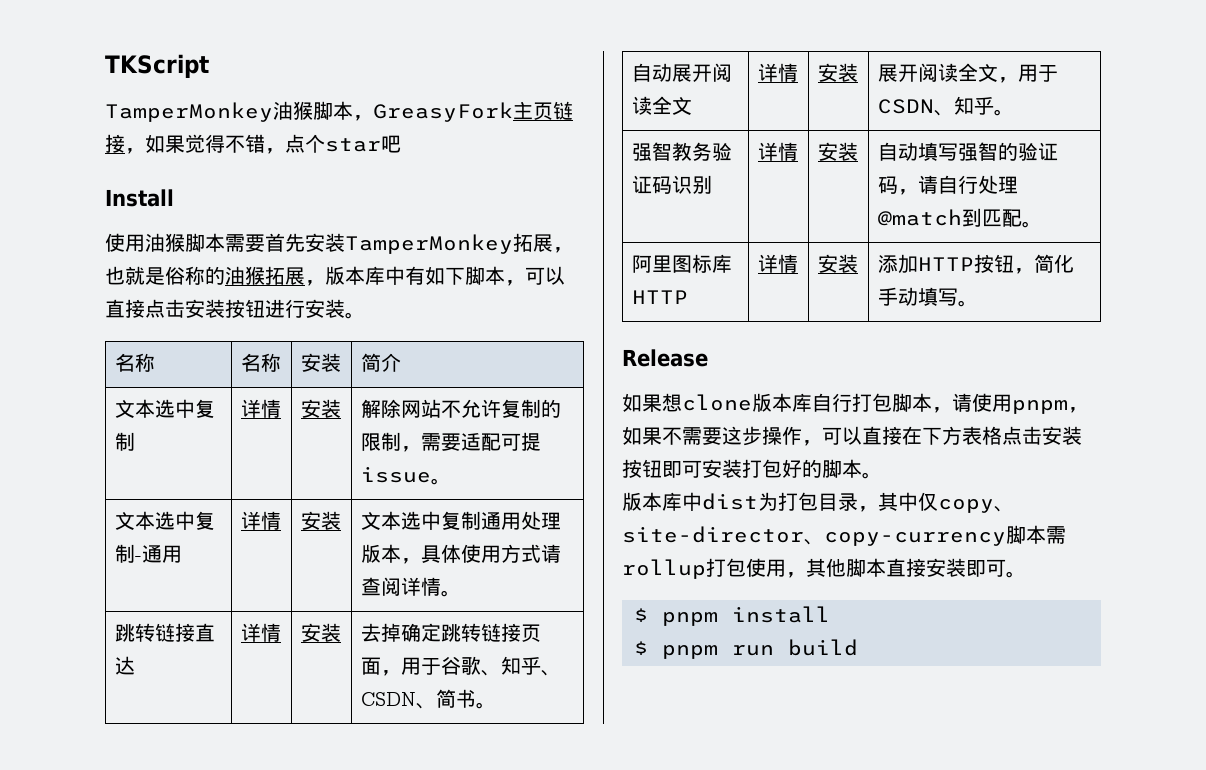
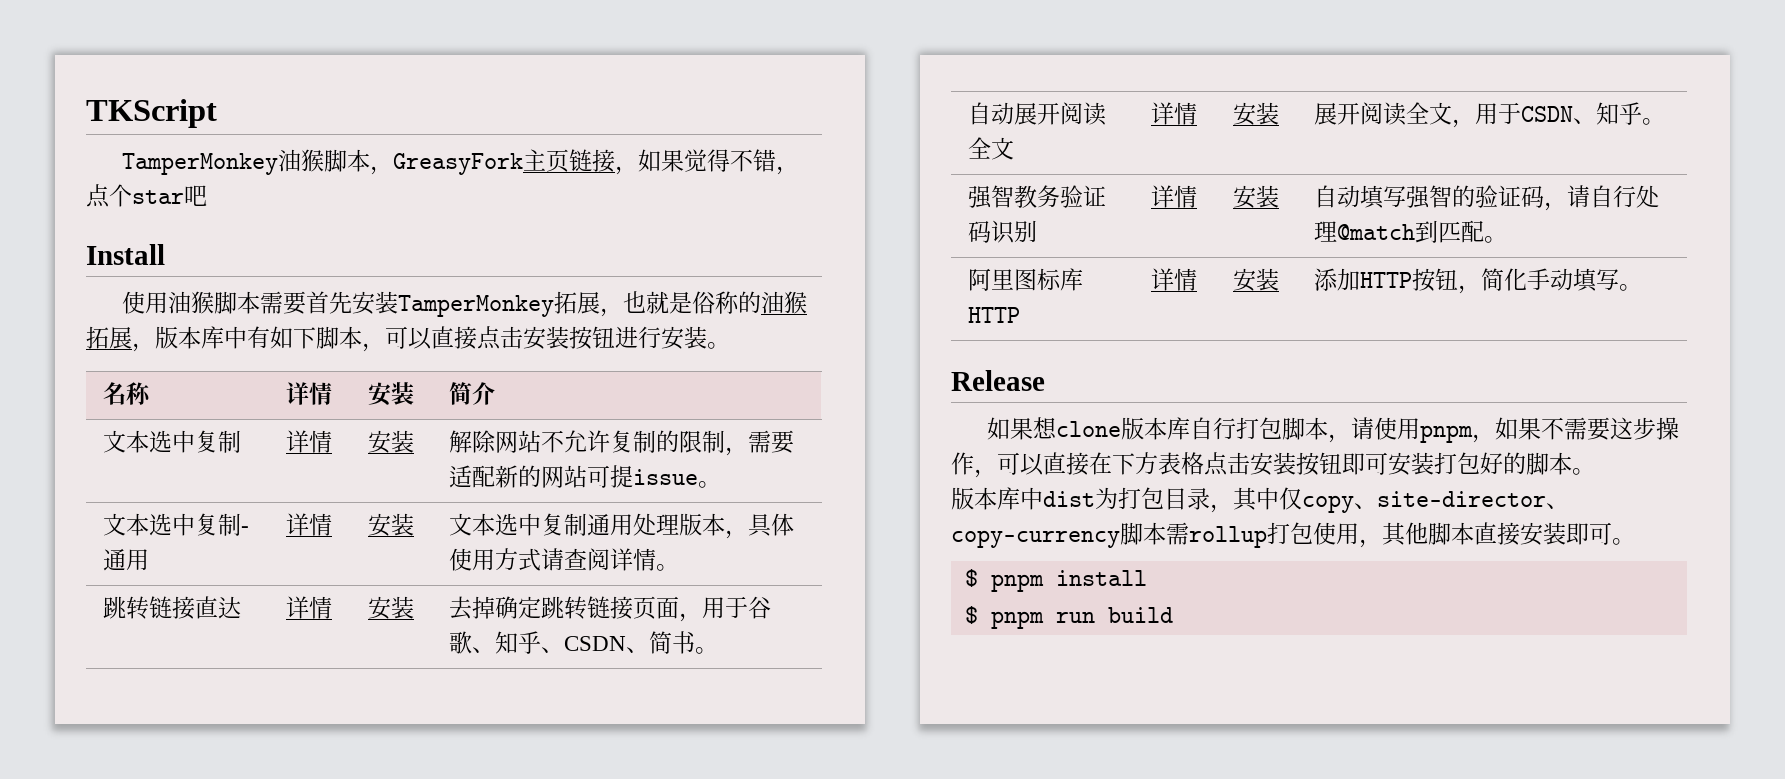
- 名称 | 名称 | 安装 | 简介
+ 名称 | 详情 | 安装 | 简介
- 文本选中复制 | 详情 | 安装 | 解除网站不允许复制的限制，需要适配可提issue。
+ 文本选中复制 | 详情 | 安装 | 解除网站不允许复制的限制，需要适配新的网站可提issue。

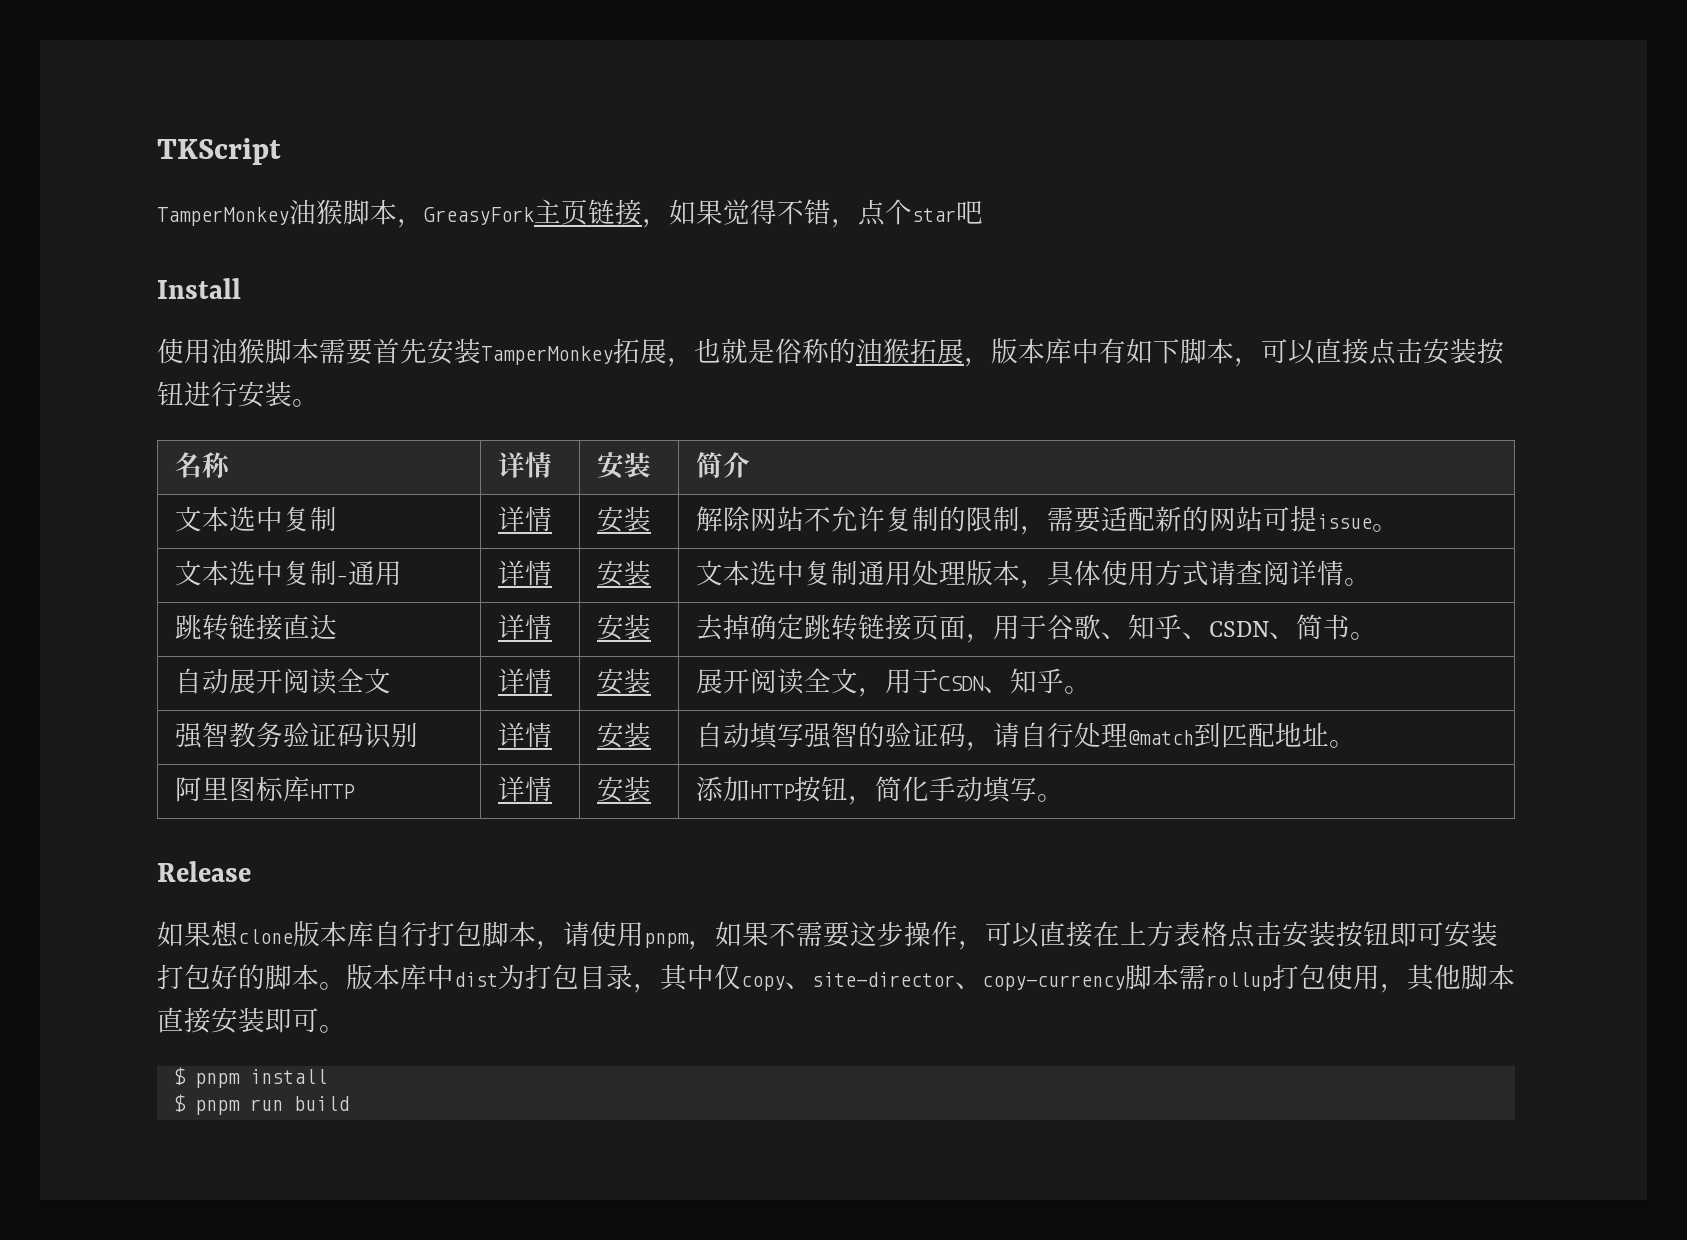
- 强智教务验证码识别 | 详情 | 安装 | 自动填写强智的验证码，请自行处理@match到匹配。
+ 强智教务验证码识别 | 详情 | 安装 | 自动填写强智的验证码，请自行处理@match到匹配地址。
- 如果想clone版本库自行打包脚本，请使用pnpm，如果不需要这步操作，可以直接在下方表格点击安装按钮即可安装打包好的脚本。
- 版本库中dist为打包目录，其中仅copy、site-director、copy-currency脚本需rollup打包使用，其他脚本直接安装即可。
+ 如果想clone版本库自行打包脚本，请使用pnpm，如果不需要这步操作，可以直接在上方表格点击安装按钮即可安装打包好的脚本。版本库中dist为打包目录，其中仅copy、site-director、copy-currency脚本需rollup打包使用，其他脚本直接安装即可。

